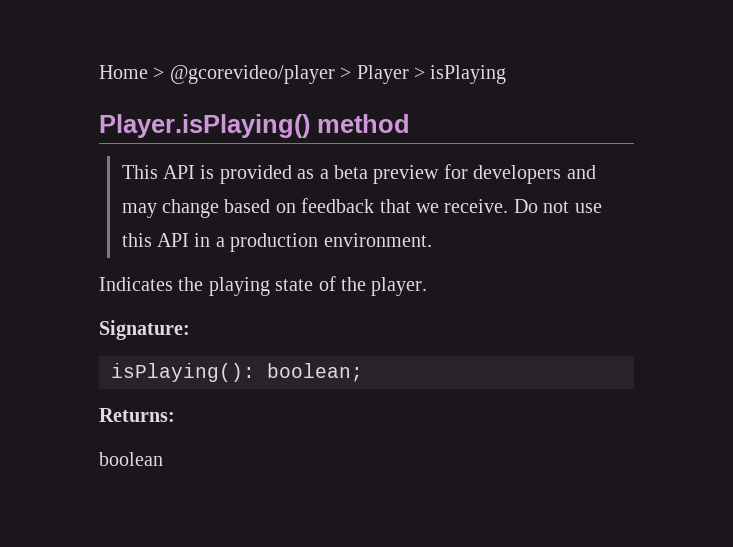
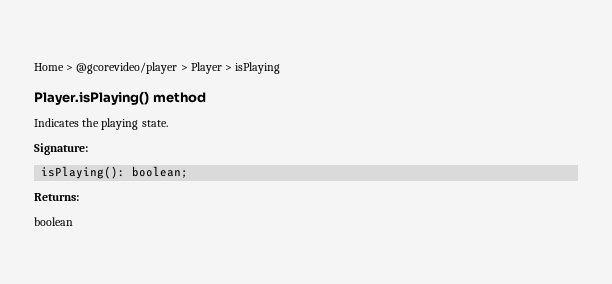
- This API is provided as a beta preview for developers and may change based on feedback that we receive. Do not use this API in a production environment.
- Indicates the playing state of the player.
+ Indicates the playing state.

